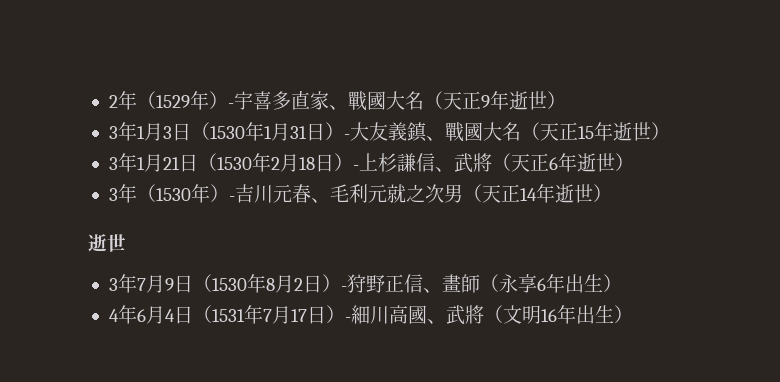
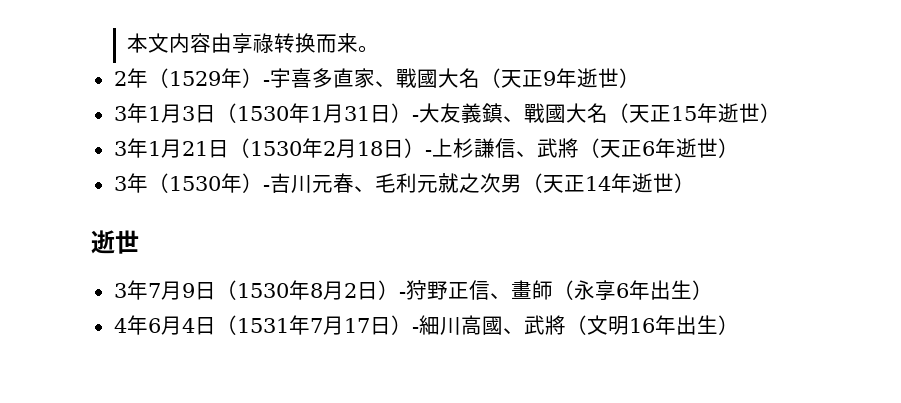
+ 本文内容由享祿转换而来。

